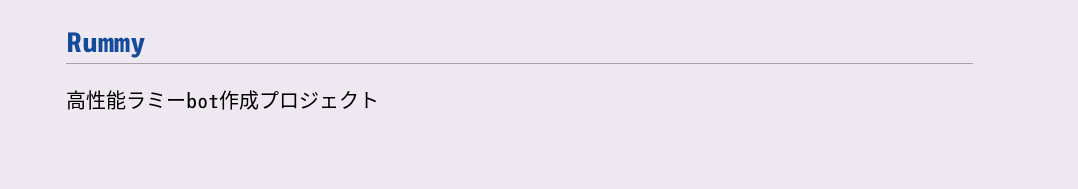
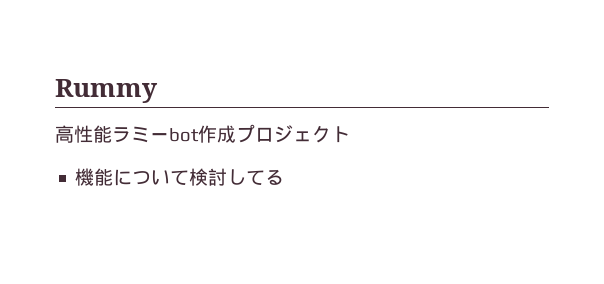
+ 機能について検討してる

